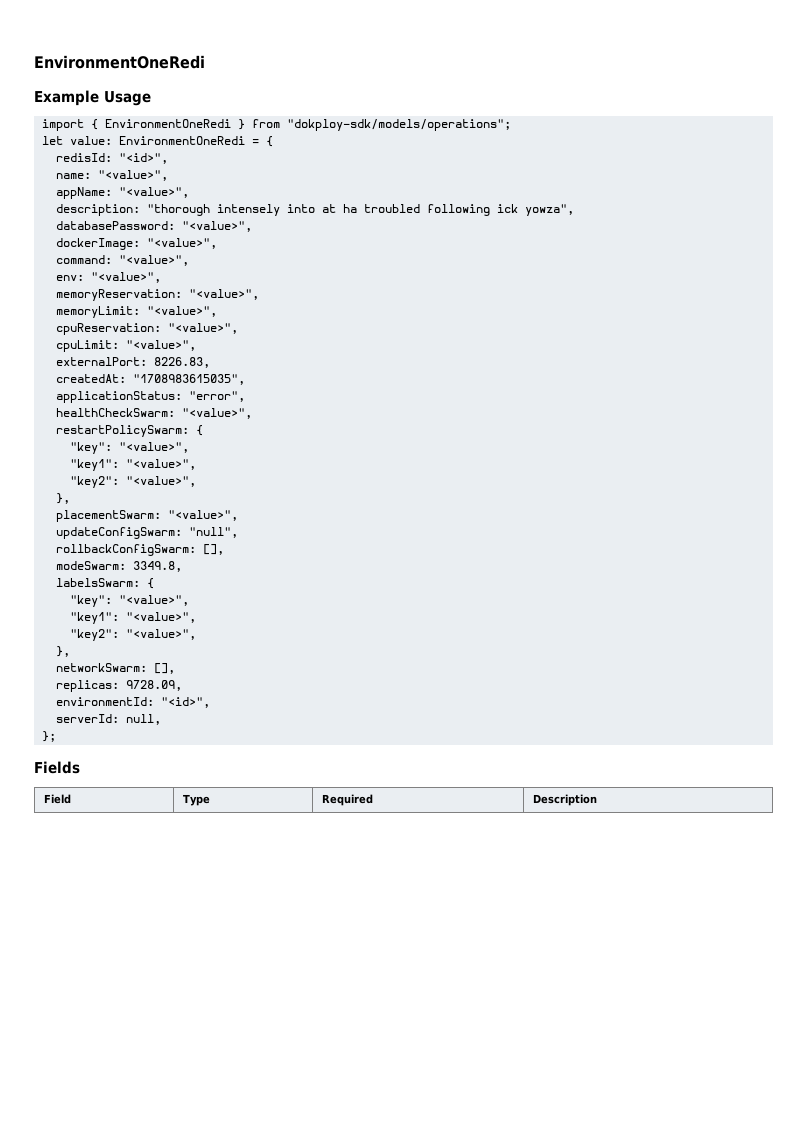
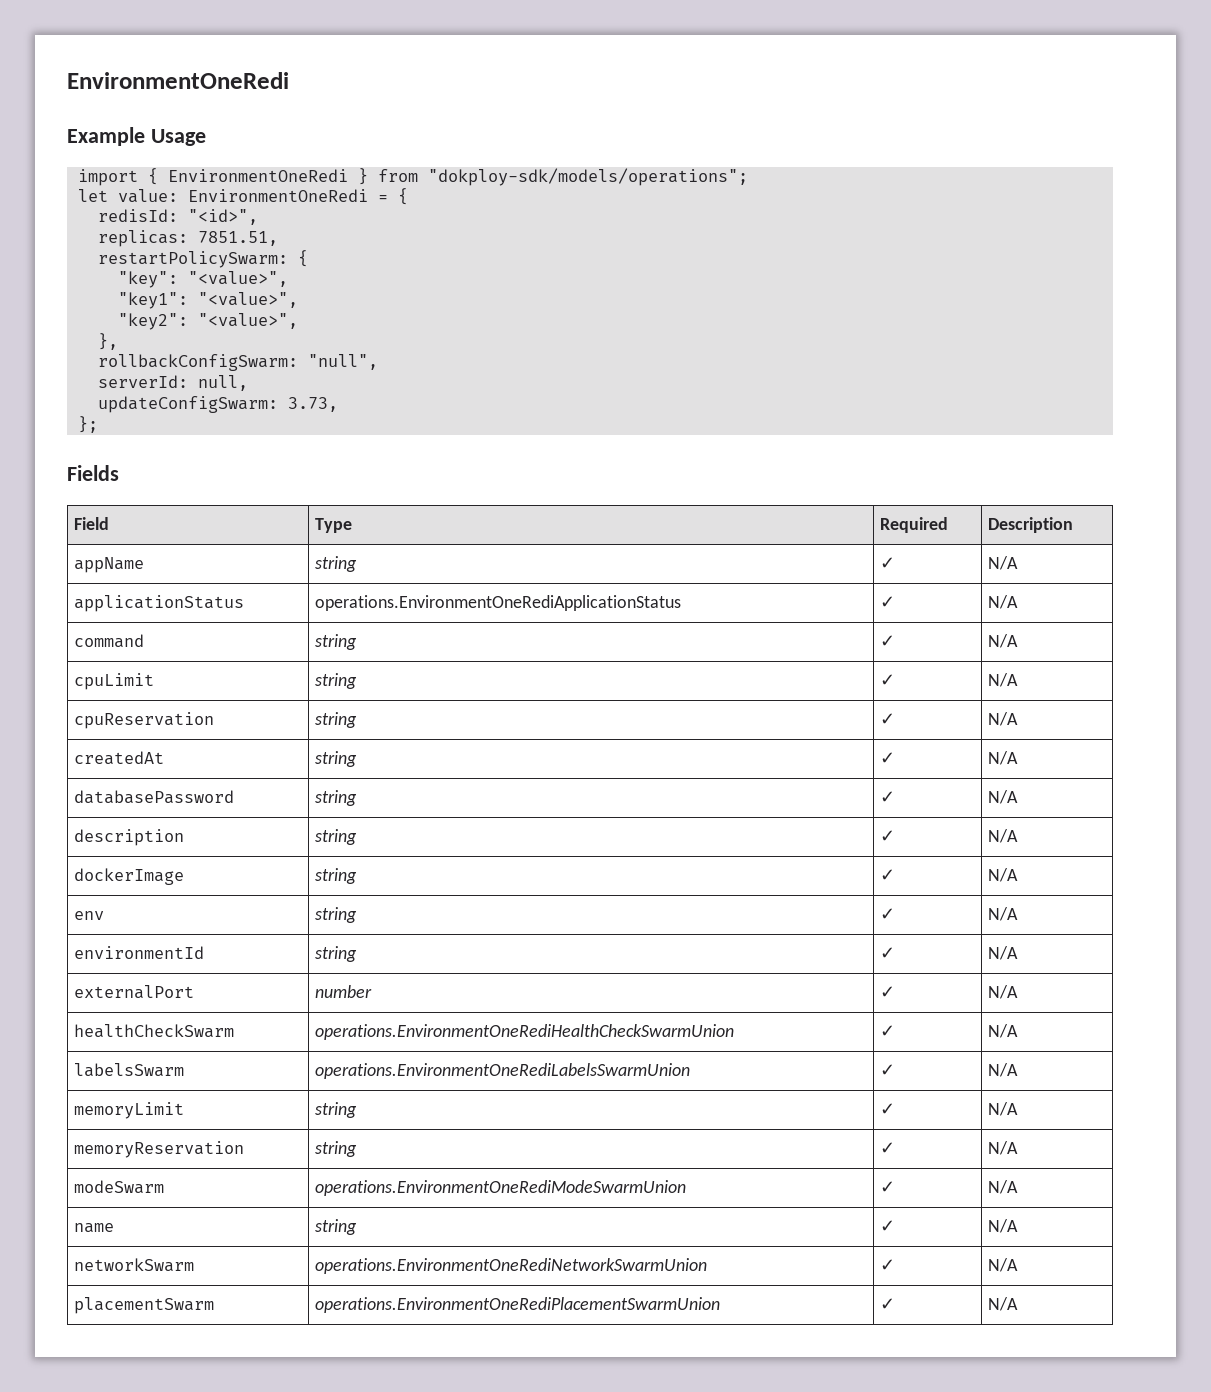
- name: "<value>",
- appName: "<value>",
- description: "thorough intensely into at ha troubled following ick yowza",
- databasePassword: "<value>",
- dockerImage: "<value>",
- command: "<value>",
- env: "<value>",
- memoryReservation: "<value>",
- memoryLimit: "<value>",
- cpuReservation: "<value>",
- cpuLimit: "<value>",
- externalPort: 8226.83,
- createdAt: "1708983615035",
- applicationStatus: "error",
- healthCheckSwarm: "<value>",
+ replicas: 7851.51,
- placementSwarm: "<value>",
- updateConfigSwarm: "null",
- rollbackConfigSwarm: [],
- modeSwarm: 3349.8,
- labelsSwarm: {
- "key": "<value>",
- "key1": "<value>",
- "key2": "<value>",
- },
- networkSwarm: [],
- replicas: 9728.09,
- environmentId: "<id>",
+ rollbackConfigSwarm: "null",
+ updateConfigSwarm: 3.73,
+ appName | string | ✓ | N/A
+ applicationStatus | operations.EnvironmentOneRediApplicationStatus | ✓ | N/A
+ command | string | ✓ | N/A
+ cpuLimit | string | ✓ | N/A
+ cpuReservation | string | ✓ | N/A
+ createdAt | string | ✓ | N/A
+ databasePassword | string | ✓ | N/A
+ description | string | ✓ | N/A
+ dockerImage | string | ✓ | N/A
+ env | string | ✓ | N/A
+ environmentId | string | ✓ | N/A
+ externalPort | number | ✓ | N/A
+ healthCheckSwarm | operations.EnvironmentOneRediHealthCheckSwarmUnion | ✓ | N/A
+ labelsSwarm | operations.EnvironmentOneRediLabelsSwarmUnion | ✓ | N/A
+ memoryLimit | string | ✓ | N/A
+ memoryReservation | string | ✓ | N/A
+ modeSwarm | operations.EnvironmentOneRediModeSwarmUnion | ✓ | N/A
+ name | string | ✓ | N/A
+ networkSwarm | operations.EnvironmentOneRediNetworkSwarmUnion | ✓ | N/A
+ placementSwarm | operations.EnvironmentOneRediPlacementSwarmUnion | ✓ | N/A

